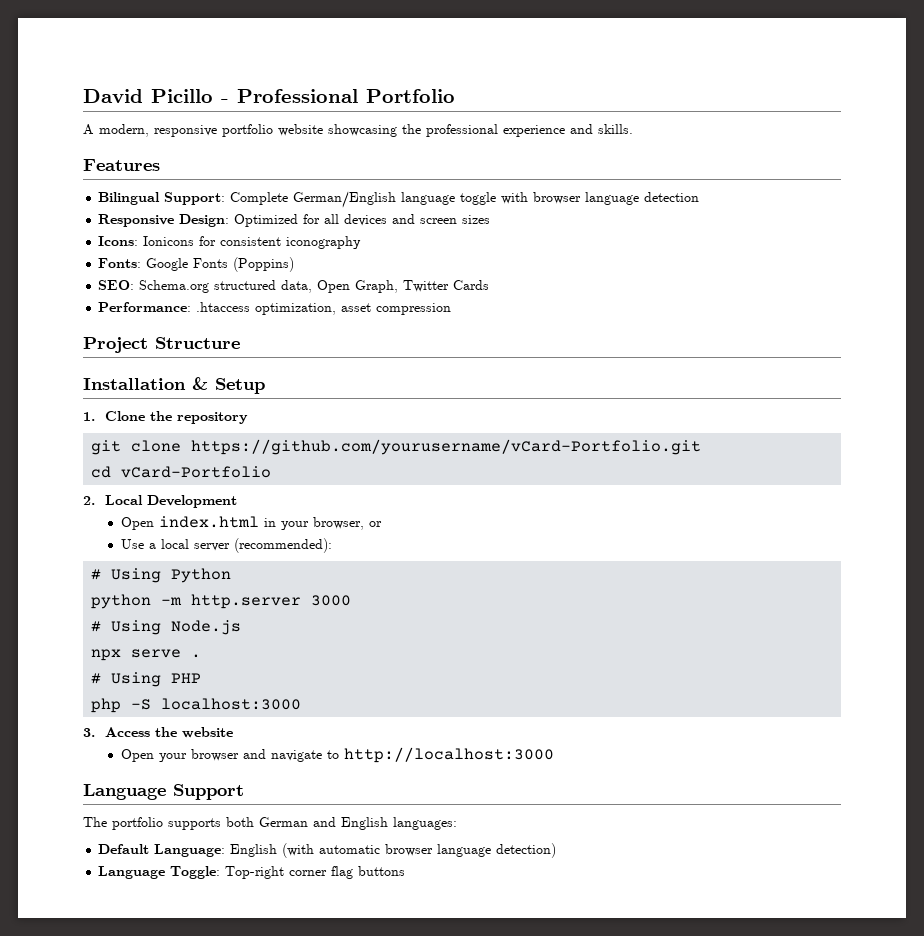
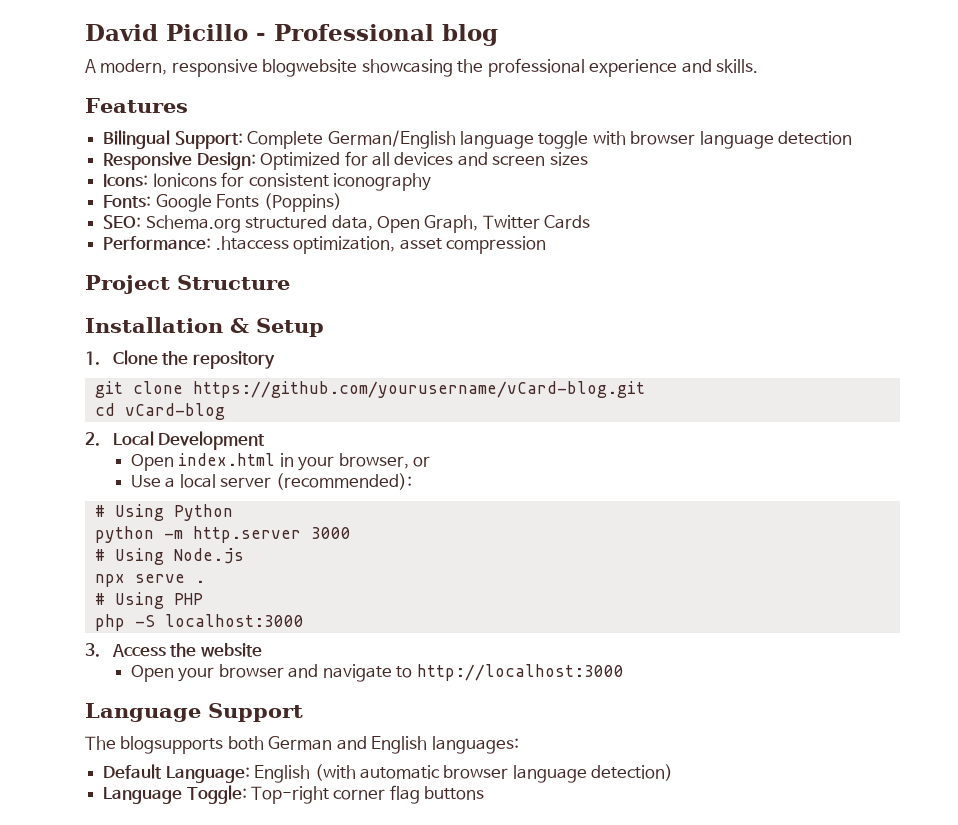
- David Picillo - Professional Portfolio
+ David Picillo - Professional blog
- A modern, responsive portfolio website showcasing the professional experience and skills.
+ A modern, responsive blogwebsite showcasing the professional experience and skills.
- git clone https://github.com/yourusername/vCard-Portfolio.git
+ git clone https://github.com/yourusername/vCard-blog.git
- cd vCard-Portfolio
+ cd vCard-blog
- The portfolio supports both German and English languages:
+ The blogsupports both German and English languages:

